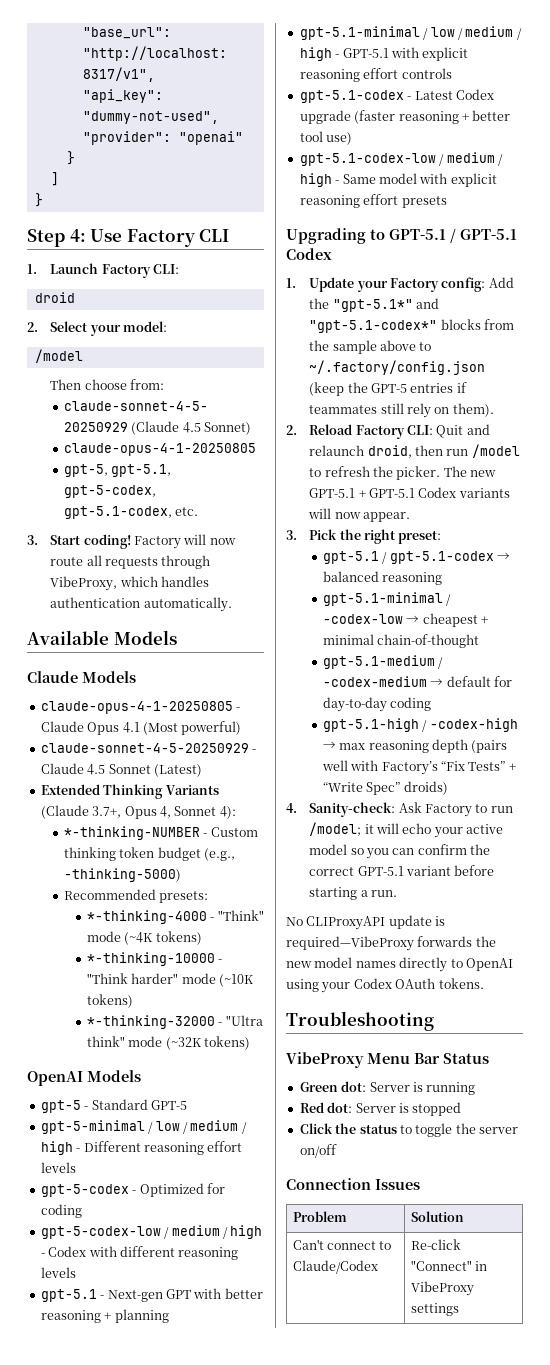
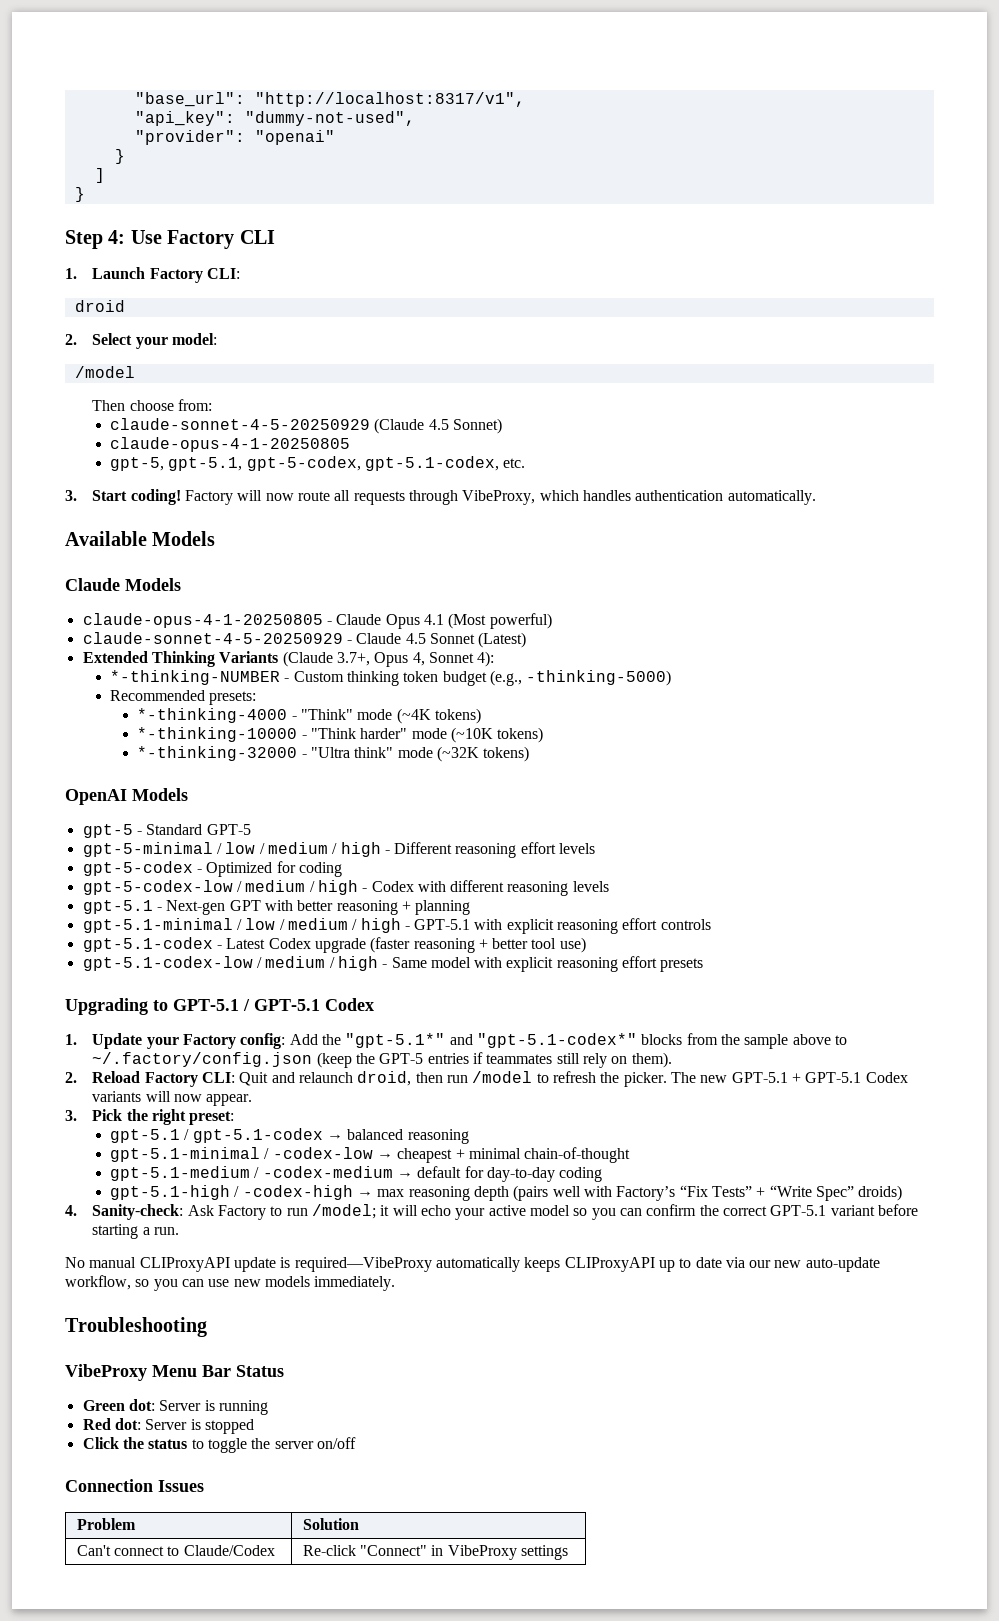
- No CLIProxyAPI update is required—VibeProxy forwards the new model names directly to OpenAI using your Codex OAuth tokens.
+ No manual CLIProxyAPI update is required—VibeProxy automatically keeps CLIProxyAPI up to date via our new auto-update workflow, so you can use new models immediately.

